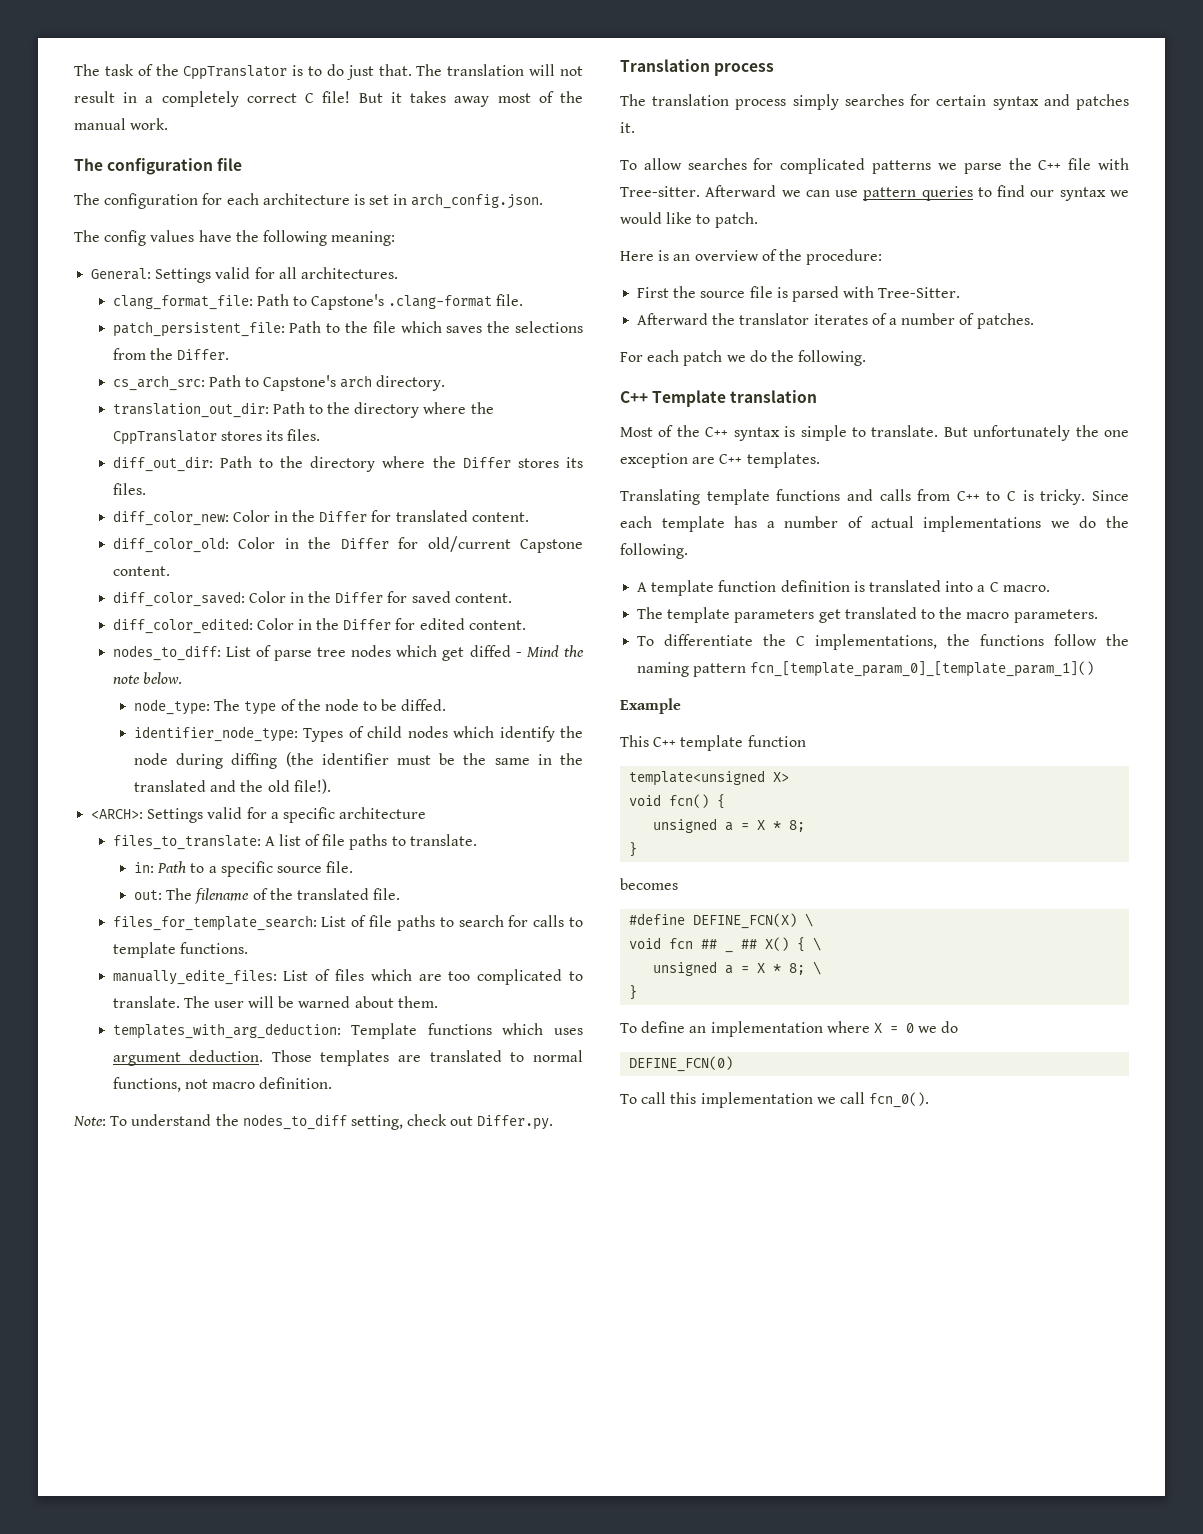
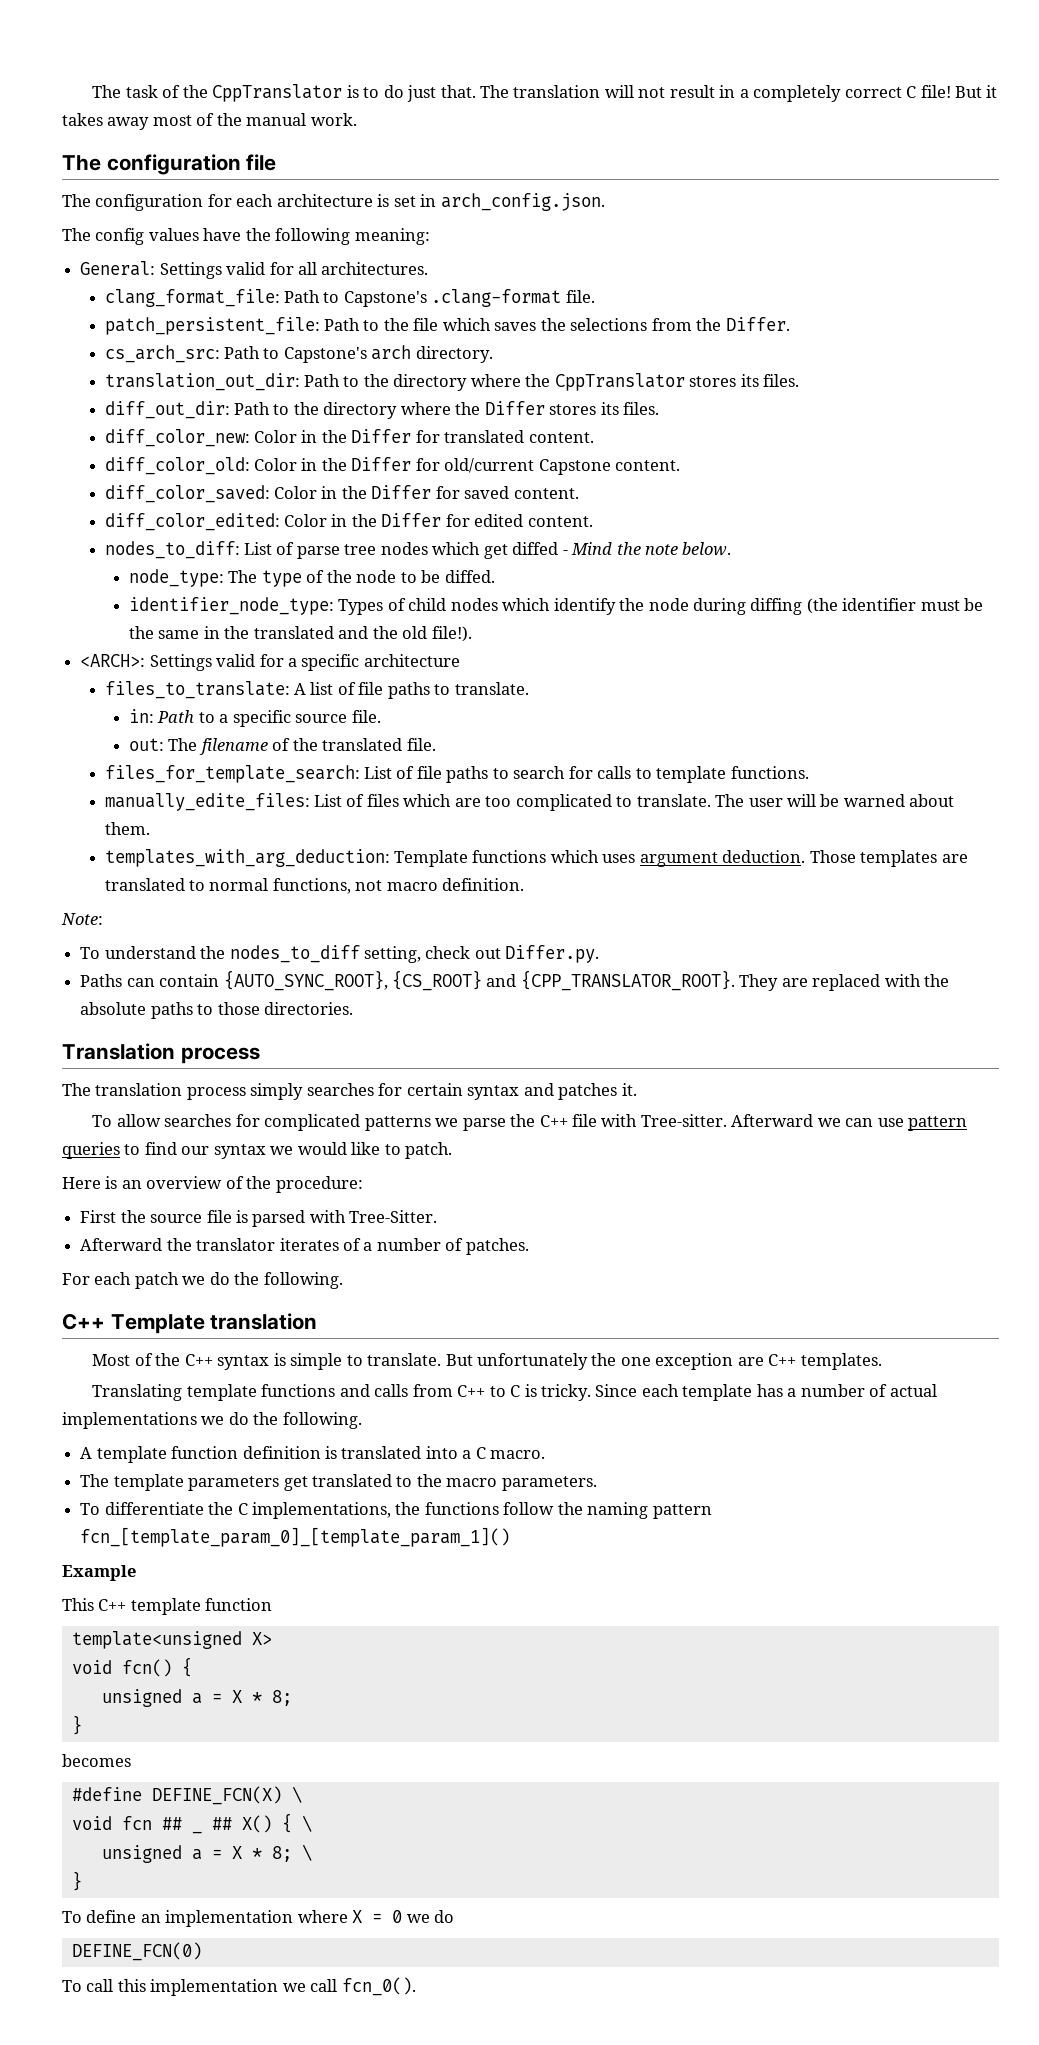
- Note: To understand the nodes_to_diff setting, check out Differ.py.
+ Note:
+ To understand the nodes_to_diff setting, check out Differ.py.
+ Paths can contain {AUTO_SYNC_ROOT}, {CS_ROOT} and {CPP_TRANSLATOR_ROOT}. They are replaced with the absolute paths to those directories.

